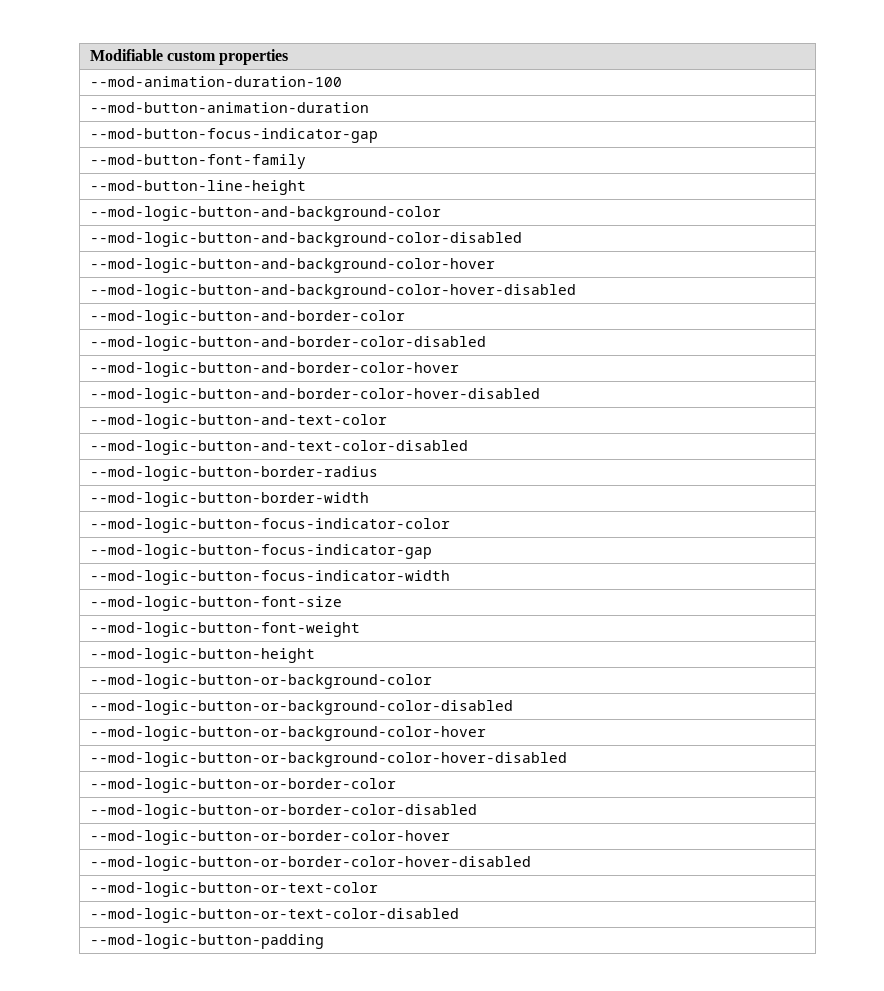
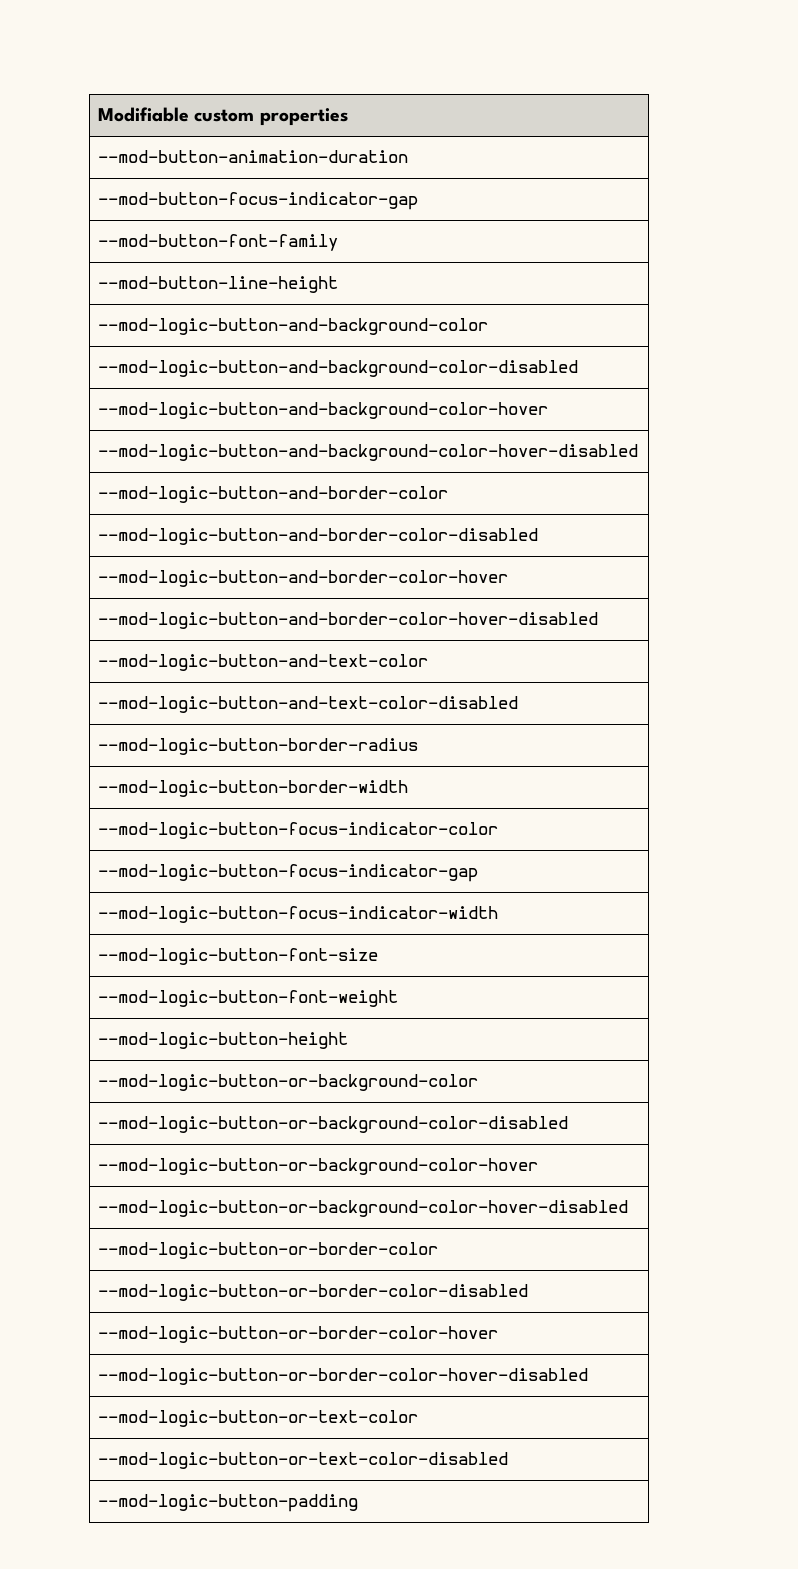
- --mod-animation-duration-100

